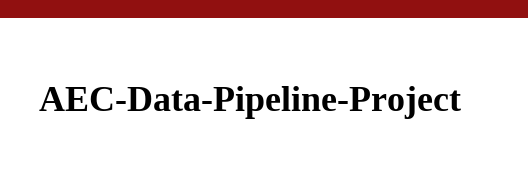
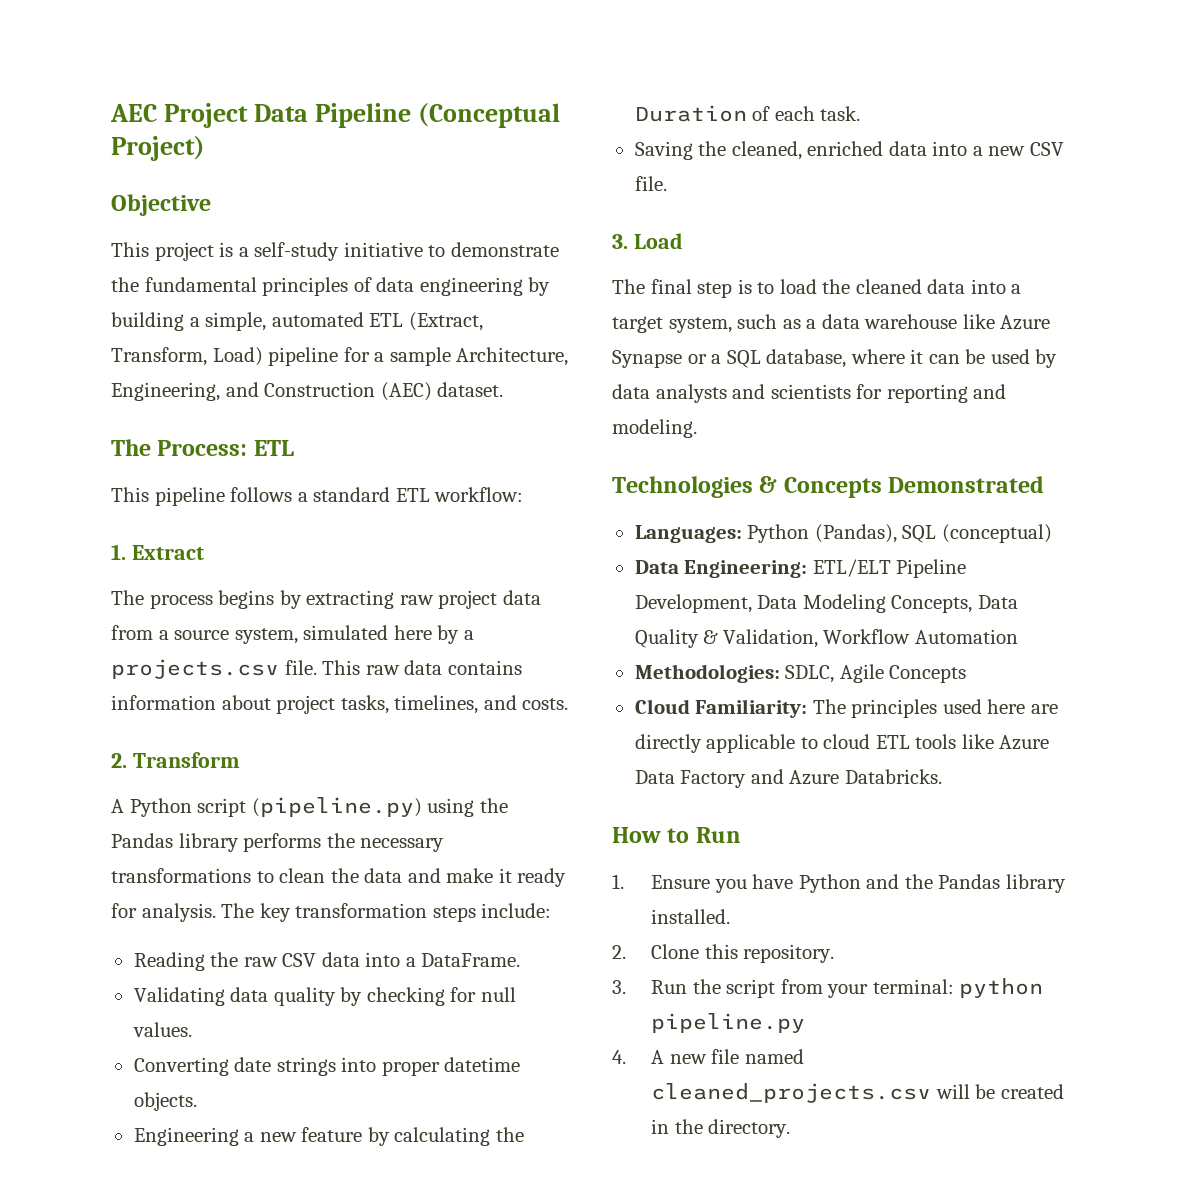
- AEC-Data-Pipeline-Project
+ AEC Project Data Pipeline (Conceptual Project)
+ Objective
+ This project is a self-study initiative to demonstrate the fundamental principles of data engineering by building a simple, automated ETL (Extract, Transform, Load) pipeline for a sample Architecture, Engineering, and Construction (AEC) dataset.
+ The Process: ETL
+ This pipeline follows a standard ETL workflow:
+ 1. Extract
+ The process begins by extracting raw project data from a source system, simulated here by a projects.csv file. This raw data contains information about project tasks, timelines, and costs.
+ 2. Transform
+ A Python script (pipeline.py) using the Pandas library performs the necessary transformations to clean the data and make it ready for analysis. The key transformation steps include:
+ Reading the raw CSV data into a DataFrame.
+ Validating data quality by checking for null values.
+ Converting date strings into proper datetime objects.
+ Engineering a new feature by calculating the Duration of each task.
+ Saving the cleaned, enriched data into a new CSV file.
+ 3. Load
+ The final step is to load the cleaned data into a target system, such as a data warehouse like Azure Synapse or a SQL database, where it can be used by data analysts and scientists for reporting and modeling.
+ Technologies & Concepts Demonstrated
+ Languages: Python (Pandas), SQL (conceptual)
+ Data Engineering: ETL/ELT Pipeline Development, Data Modeling Concepts, Data Quality & Validation, Workflow Automation
+ Methodologies: SDLC, Agile Concepts
+ Cloud Familiarity: The principles used here are directly applicable to cloud ETL tools like Azure Data Factory and Azure Databricks.
+ How to Run
+ 1. Ensure you have Python and the Pandas library installed.
+ 2. Clone this repository.
+ 3. Run the script from your terminal: python pipeline.py
+ 4. A new file named cleaned_projects.csv will be created in the directory.

